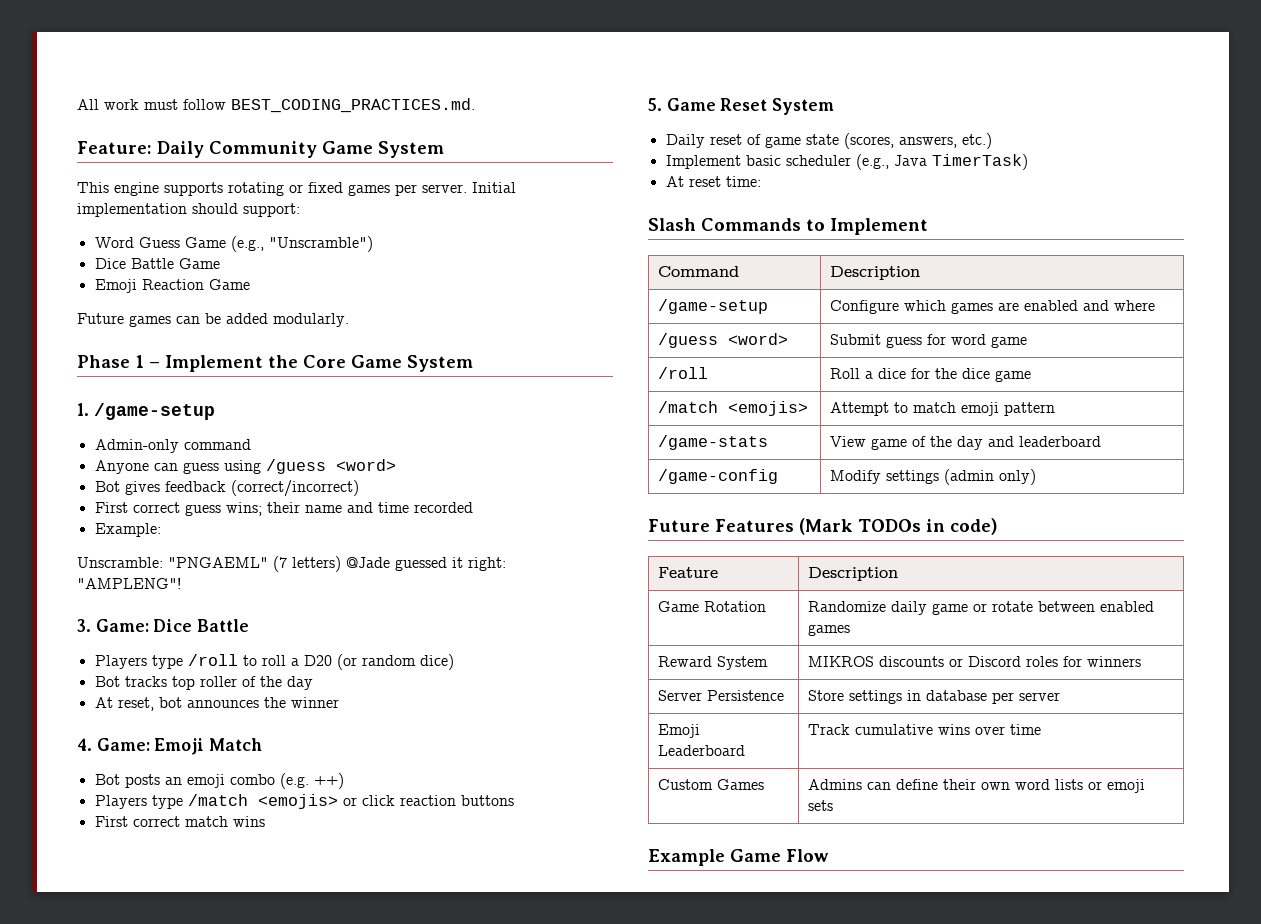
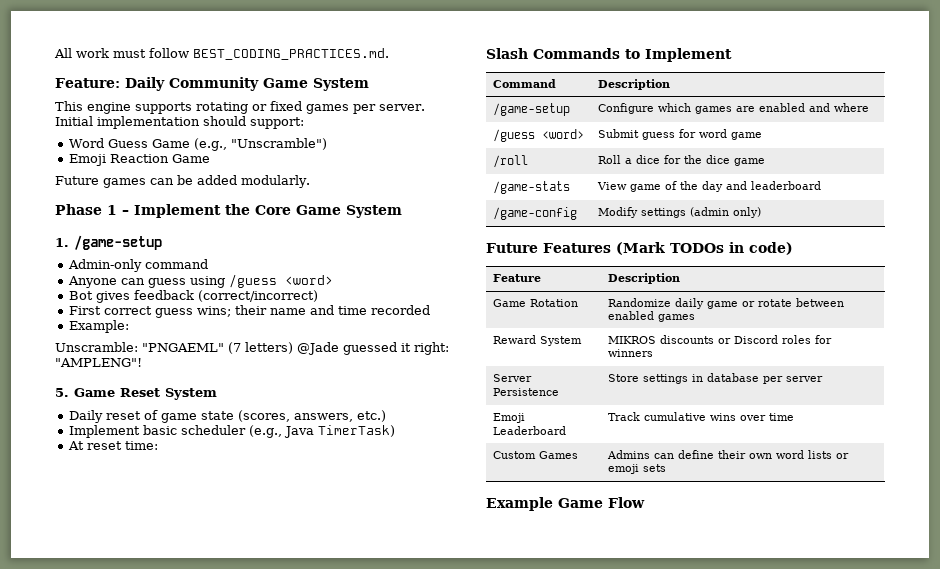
- Dice Battle Game
- 3. Game: Dice Battle
- Players type /roll to roll a D20 (or random dice)
- Bot tracks top roller of the day
- At reset, bot announces the winner
- 4. Game: Emoji Match
- Bot posts an emoji combo (e.g. ++)
- Players type /match <emojis> or click reaction buttons
- First correct match wins
- /match <emojis> | Attempt to match emoji pattern

